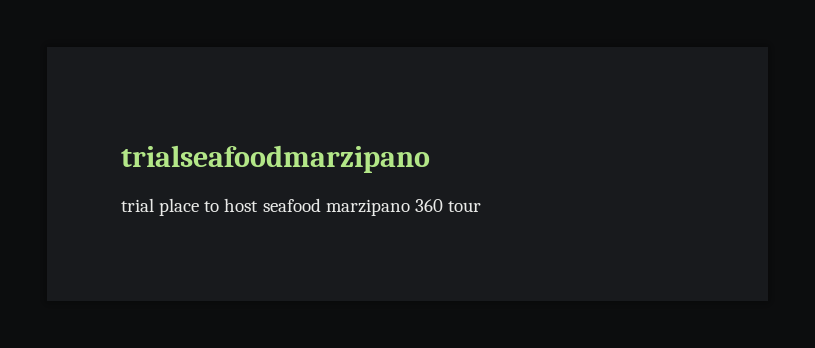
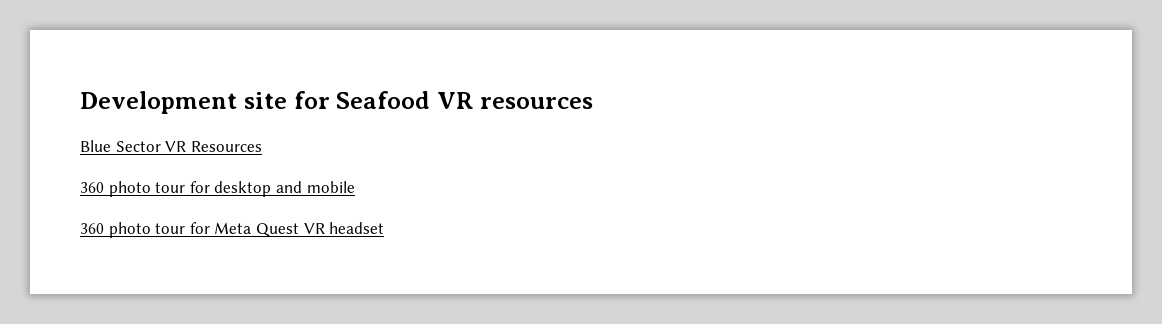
- trialseafoodmarzipano
- trial place to host seafood marzipano 360 tour
+ Development site for Seafood VR resources
+ Blue Sector VR Resources
+ 360 photo tour for desktop and mobile
+ 360 photo tour for Meta Quest VR headset

